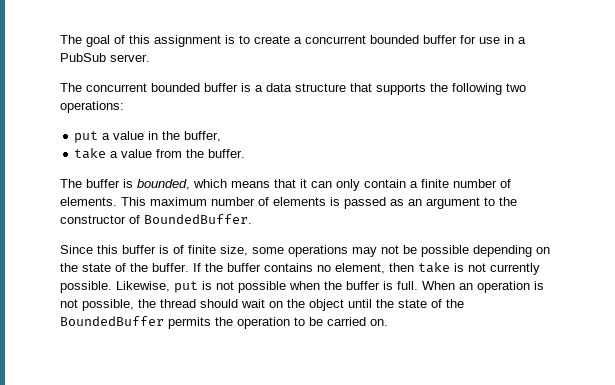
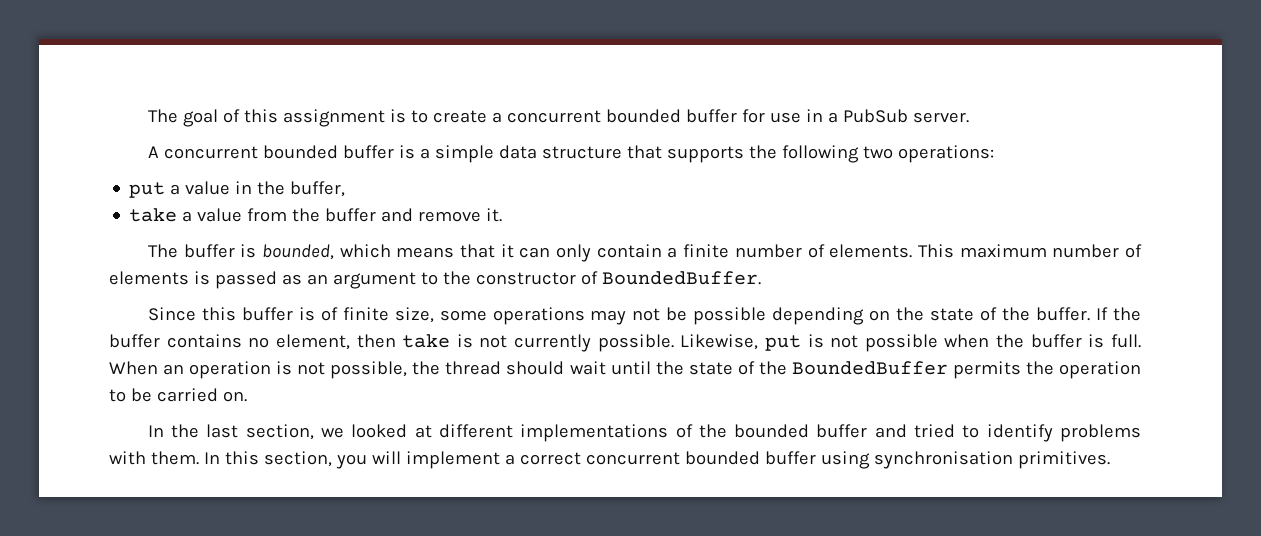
- The concurrent bounded buffer is a data structure that supports the following two operations:
+ A concurrent bounded buffer is a simple data structure that supports the following two operations:
- take a value from the buffer.
+ take a value from the buffer and remove it.
- When an operation is not possible, the thread should wait on the object until the state of the BoundedBuffer permits the operation to be carried on.
+ When an operation is not possible, the thread should wait until the state of the BoundedBuffer permits the operation to be carried on.
+ In the last section, we looked at different implementations of the bounded buffer and tried to identify problems with them. In this section, you will implement a correct concurrent bounded buffer using synchronisation primitives.

